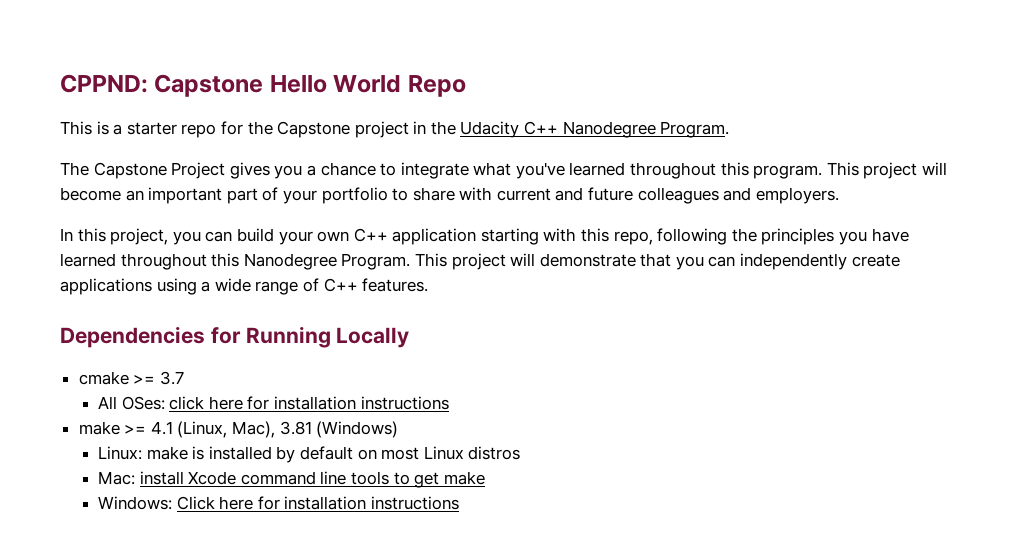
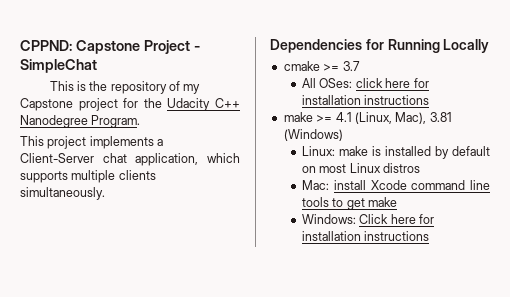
- CPPND: Capstone Hello World Repo
+ CPPND: Capstone Project - SimpleChat
- This is a starter repo for the Capstone project in the Udacity C++ Nanodegree Program.
+ This is the repository of my Capstone project for the Udacity C++ Nanodegree Program.
- The Capstone Project gives you a chance to integrate what you've learned throughout this program. This project will become an important part of your portfolio to share with current and future colleagues and employers.
- In this project, you can build your own C++ application starting with this repo, following the principles you have learned throughout this Nanodegree Program. This project will demonstrate that you can independently create applications using a wide range of C++ features.
+ This project implements a Client-Server chat application, which supports multiple clients simultaneously.

